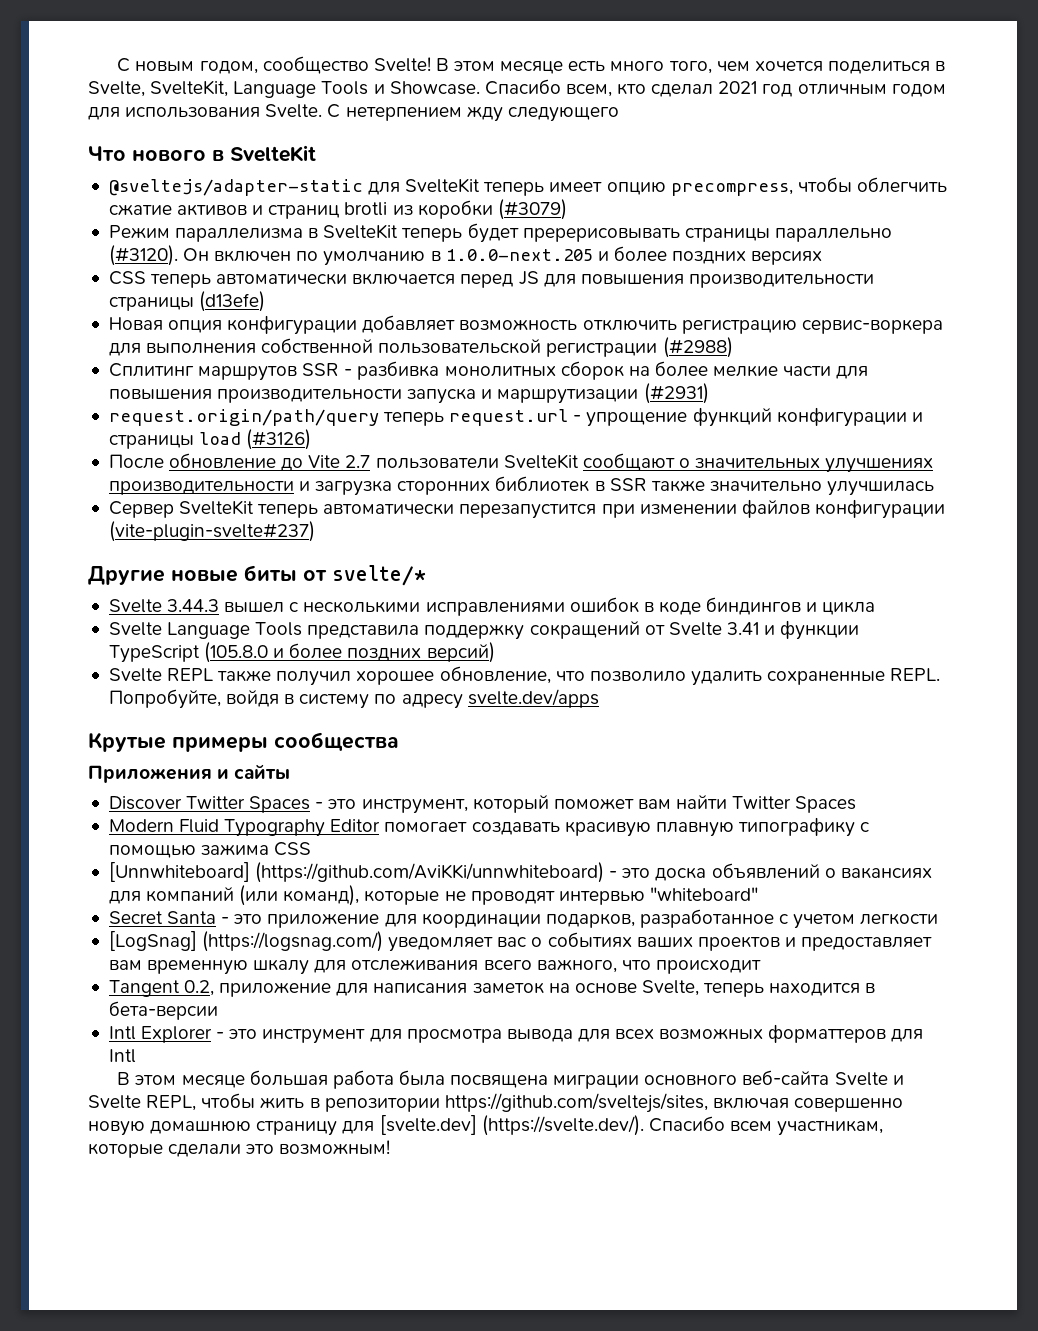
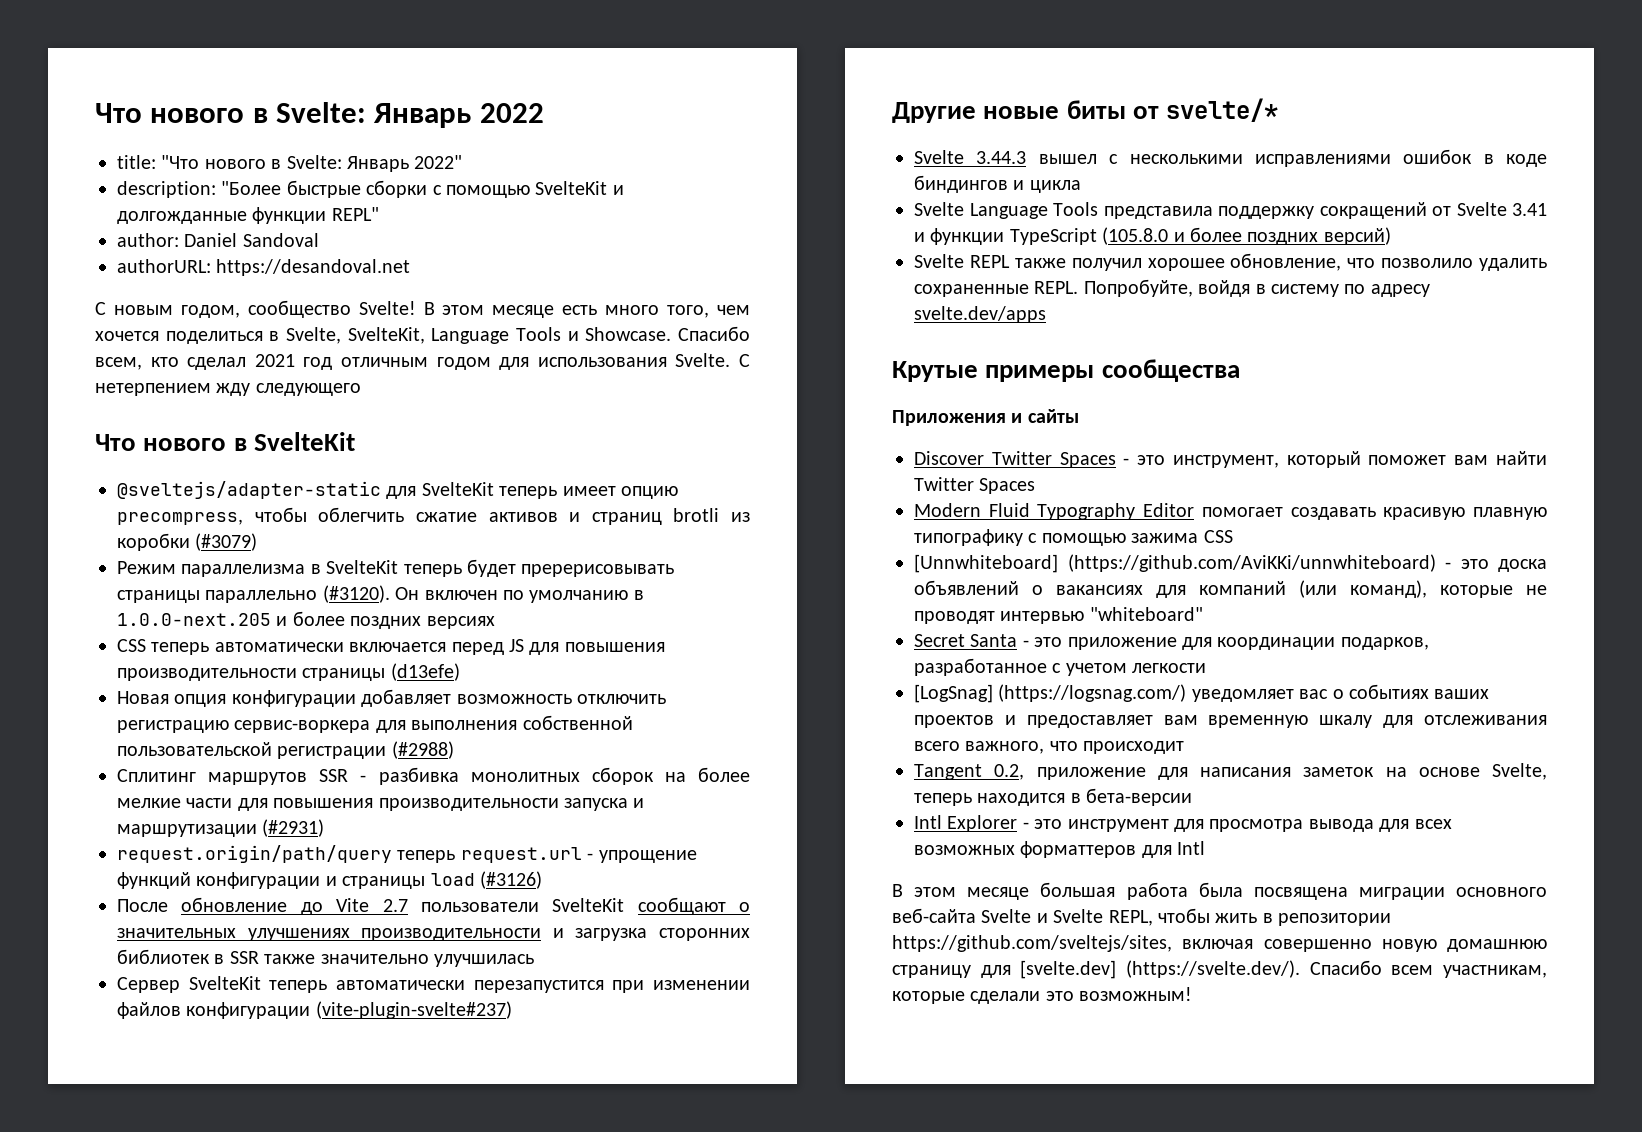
+ Что нового в Svelte: Январь 2022
+ title: "Что нового в Svelte: Январь 2022"
+ description: "Более быстрые сборки с помощью SvelteKit и долгожданные функции REPL"
+ author: Daniel Sandoval
+ authorURL: https://desandoval.net

